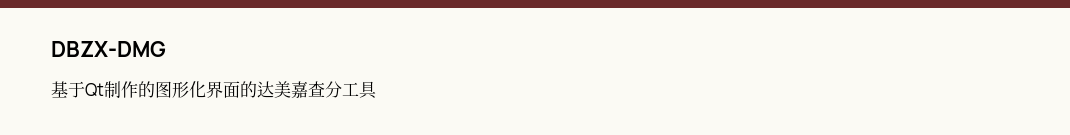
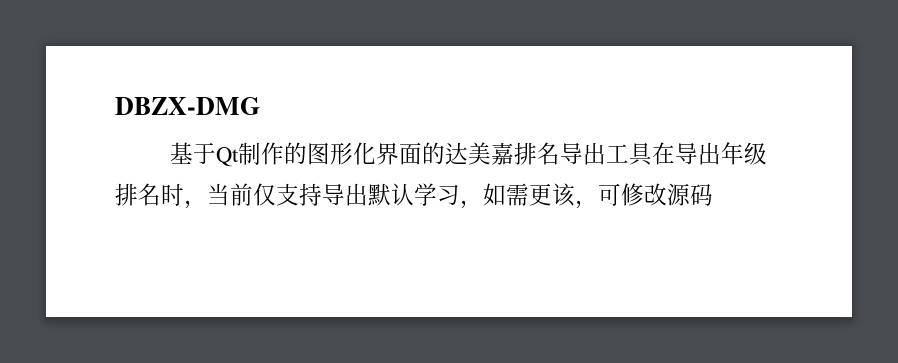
- 基于Qt制作的图形化界面的达美嘉查分工具
+ 基于Qt制作的图形化界面的达美嘉排名导出工具在导出年级排名时，当前仅支持导出默认学习，如需更该，可修改源码

